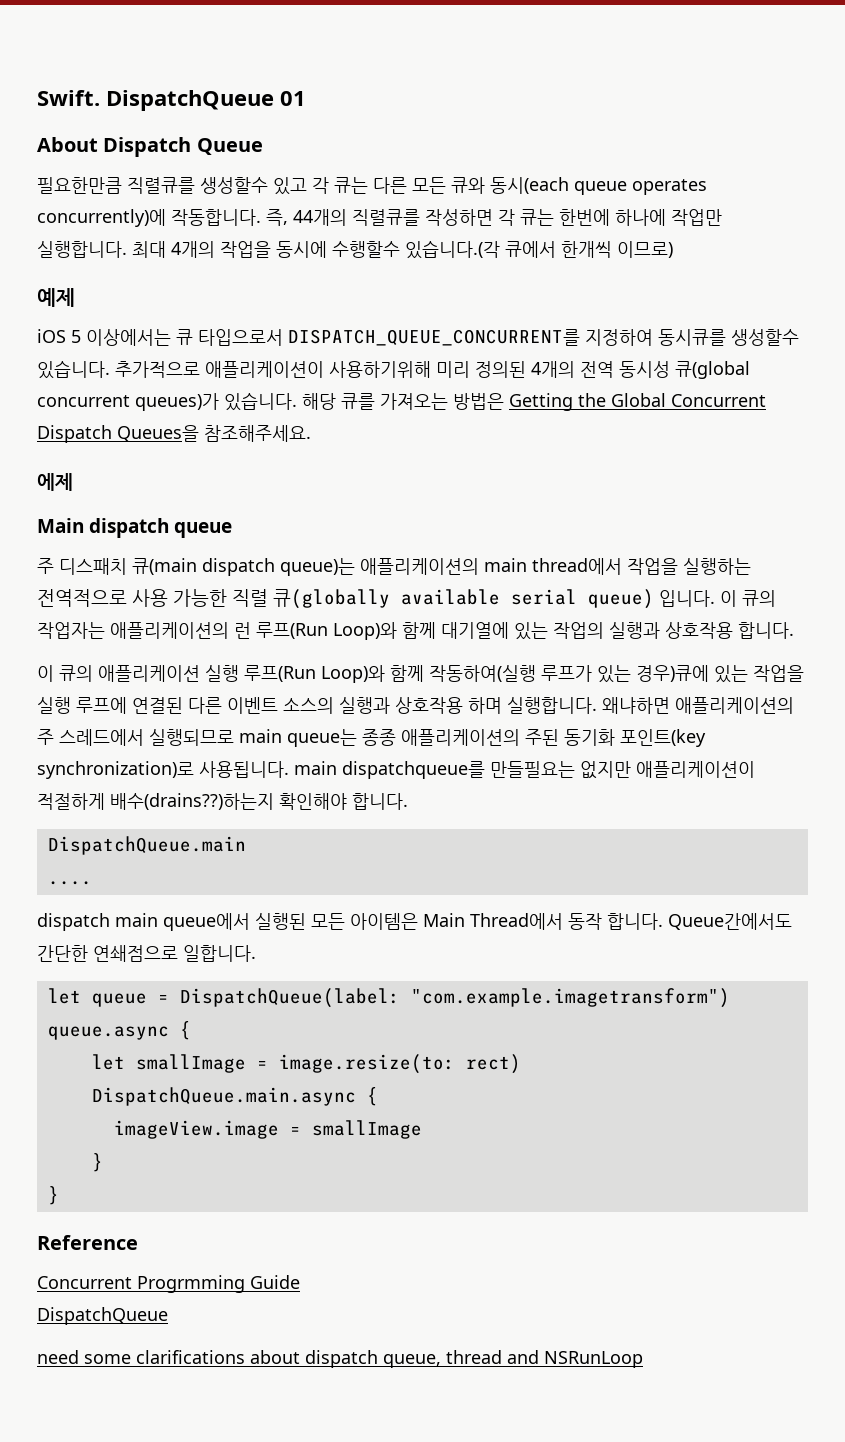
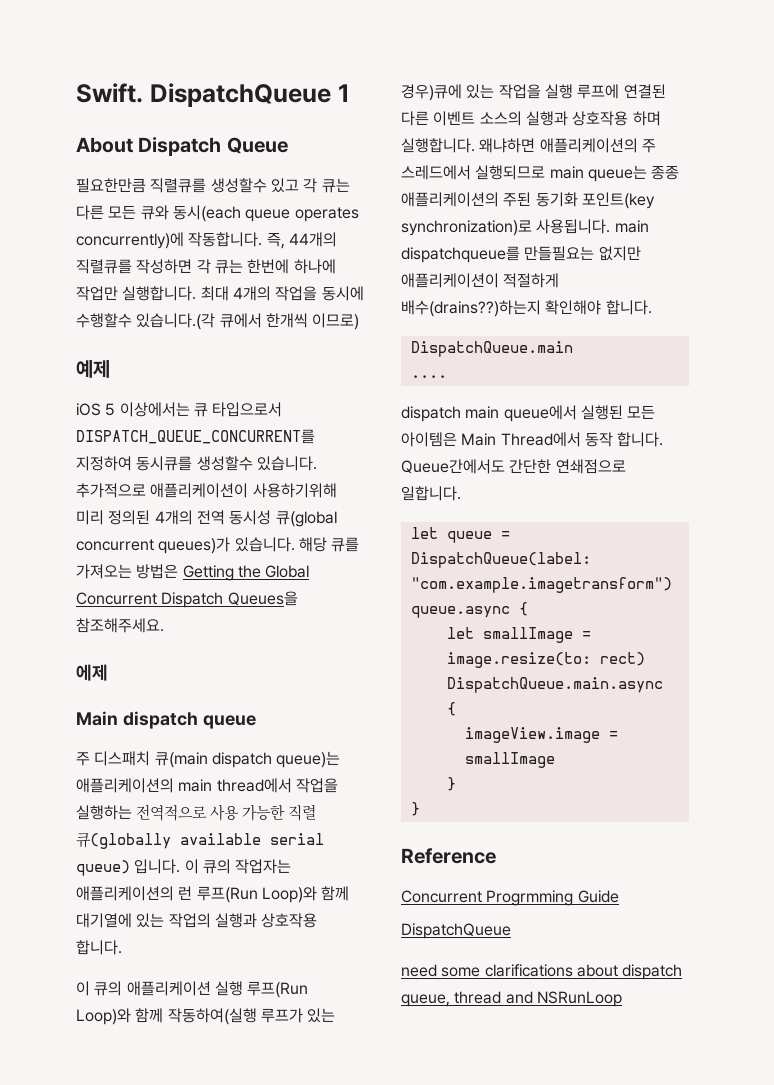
- DispatchQueue 01
+ DispatchQueue 1

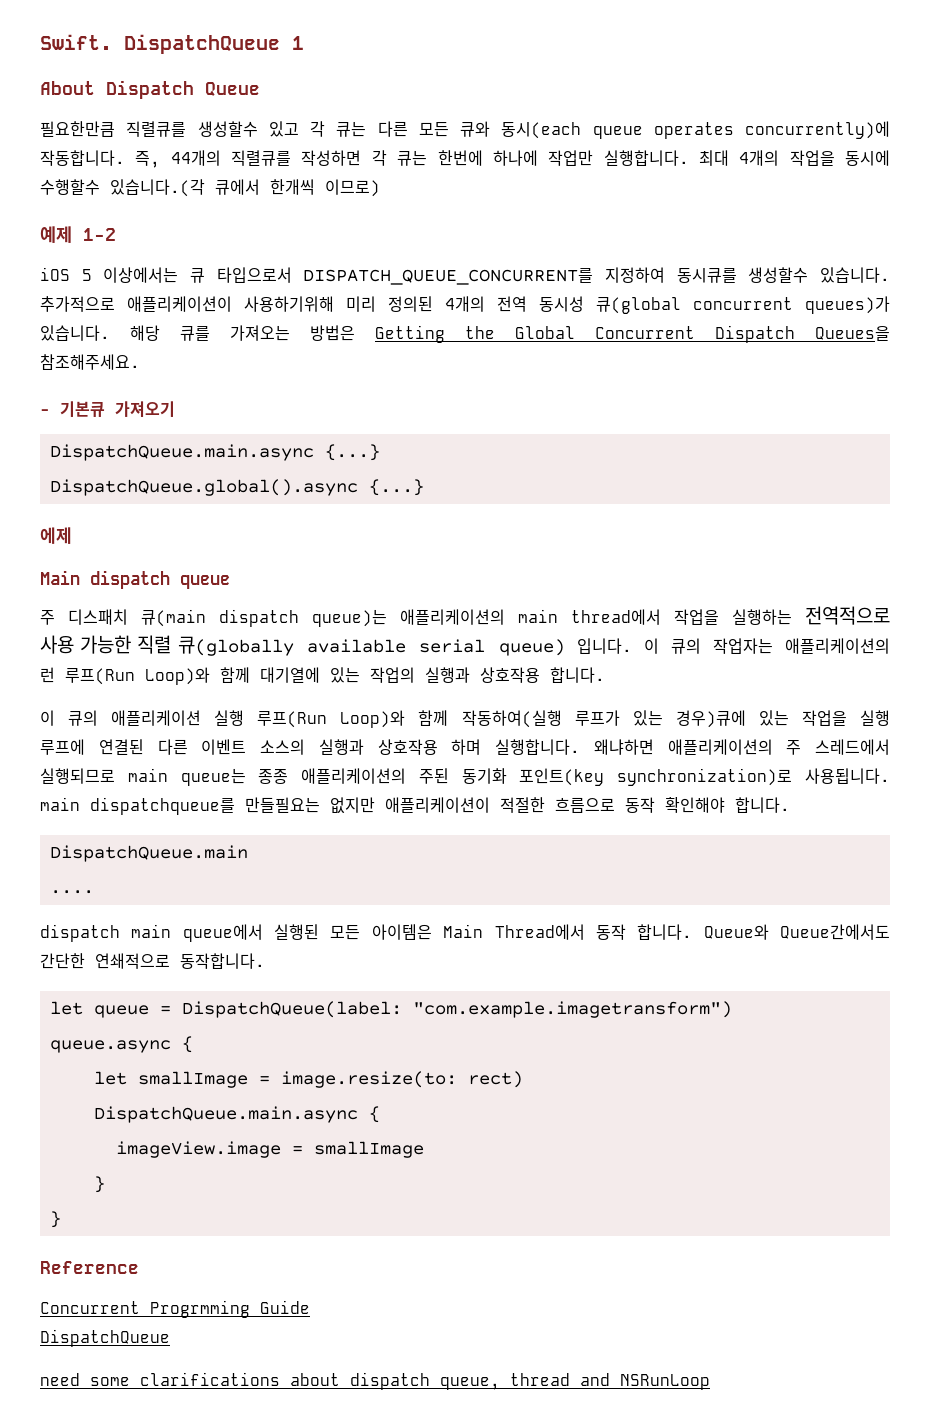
- 예제
+ 예제 1-2
+ - 기본큐 가져오기
+ DispatchQueue.main.async {...}
+ DispatchQueue.global().async {...}
- 왜냐하면 애플리케이션의 주 스레드에서 실행되므로 main queue는 종종 애플리케이션의 주된 동기화 포인트(key synchronization)로 사용됩니다. main dispatchqueue를 만들필요는 없지만 애플리케이션이 적절하게 배수(drains??)하는지 확인해야 합니다.
+ 왜냐하면 애플리케이션의 주 스레드에서 실행되므로 main queue는 종종 애플리케이션의 주된 동기화 포인트(key synchronization)로 사용됩니다. main dispatchqueue를 만들필요는 없지만 애플리케이션이 적절한 흐름으로 동작 확인해야 합니다.
- Queue간에서도 간단한 연쇄점으로 일합니다.
+ Queue와 Queue간에서도 간단한 연쇄적으로 동작합니다.

